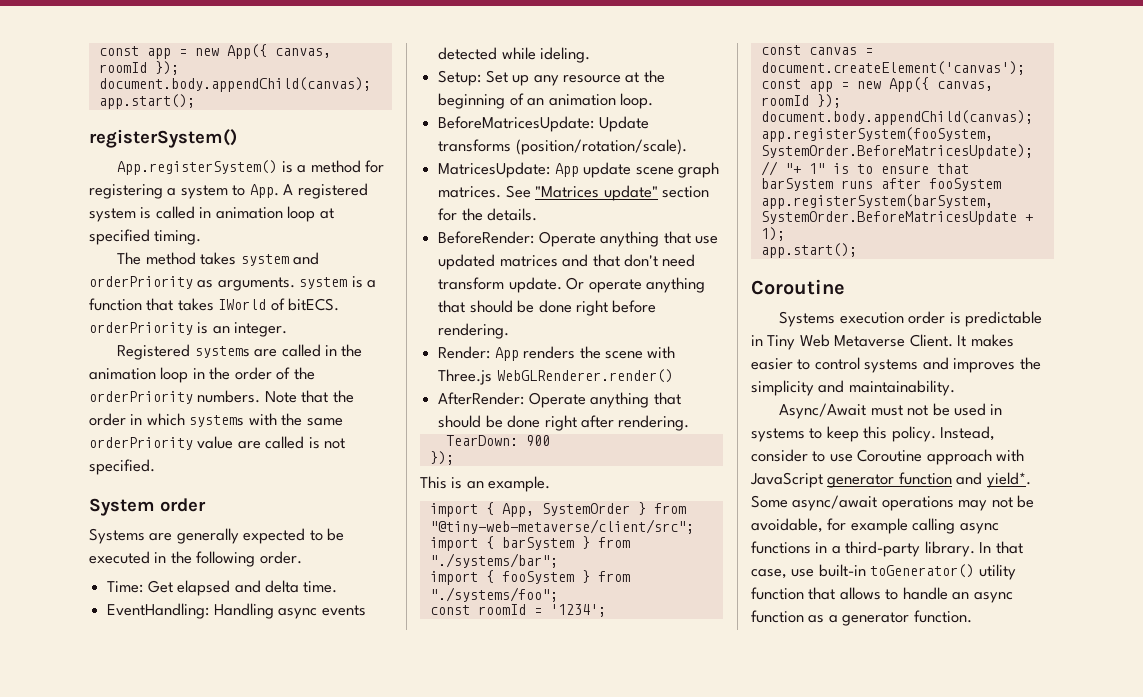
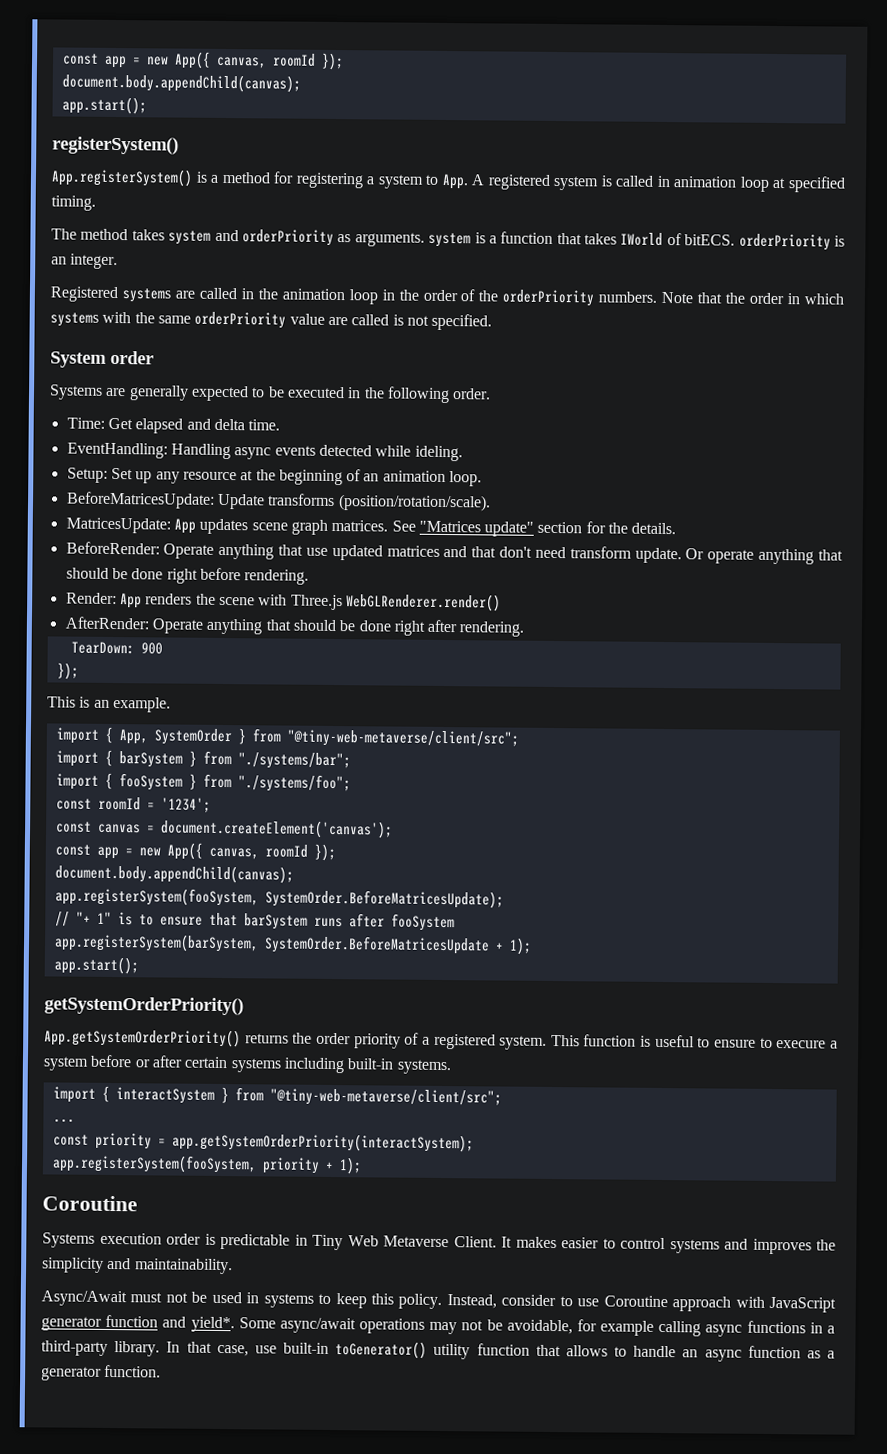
- MatricesUpdate: App update scene graph matrices.
+ MatricesUpdate: App updates scene graph matrices.
+ getSystemOrderPriority()
+ App.getSystemOrderPriority() returns the order priority of a registered system. This function is useful to ensure to execure a system before or after certain systems including built-in systems.
+ import { interactSystem } from "@tiny-web-metaverse/client/src";
+ ...
+ const priority = app.getSystemOrderPriority(interactSystem);
+ app.registerSystem(fooSystem, priority + 1);

